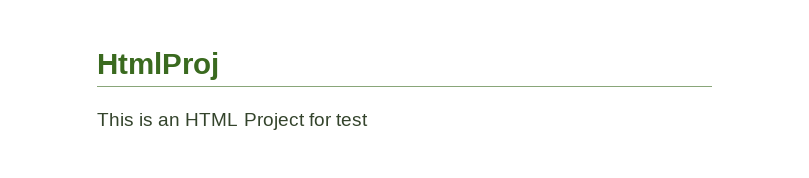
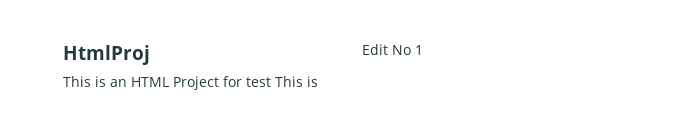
- This is an HTML Project for test
+ This is an HTML Project for test This is Edit No 1

